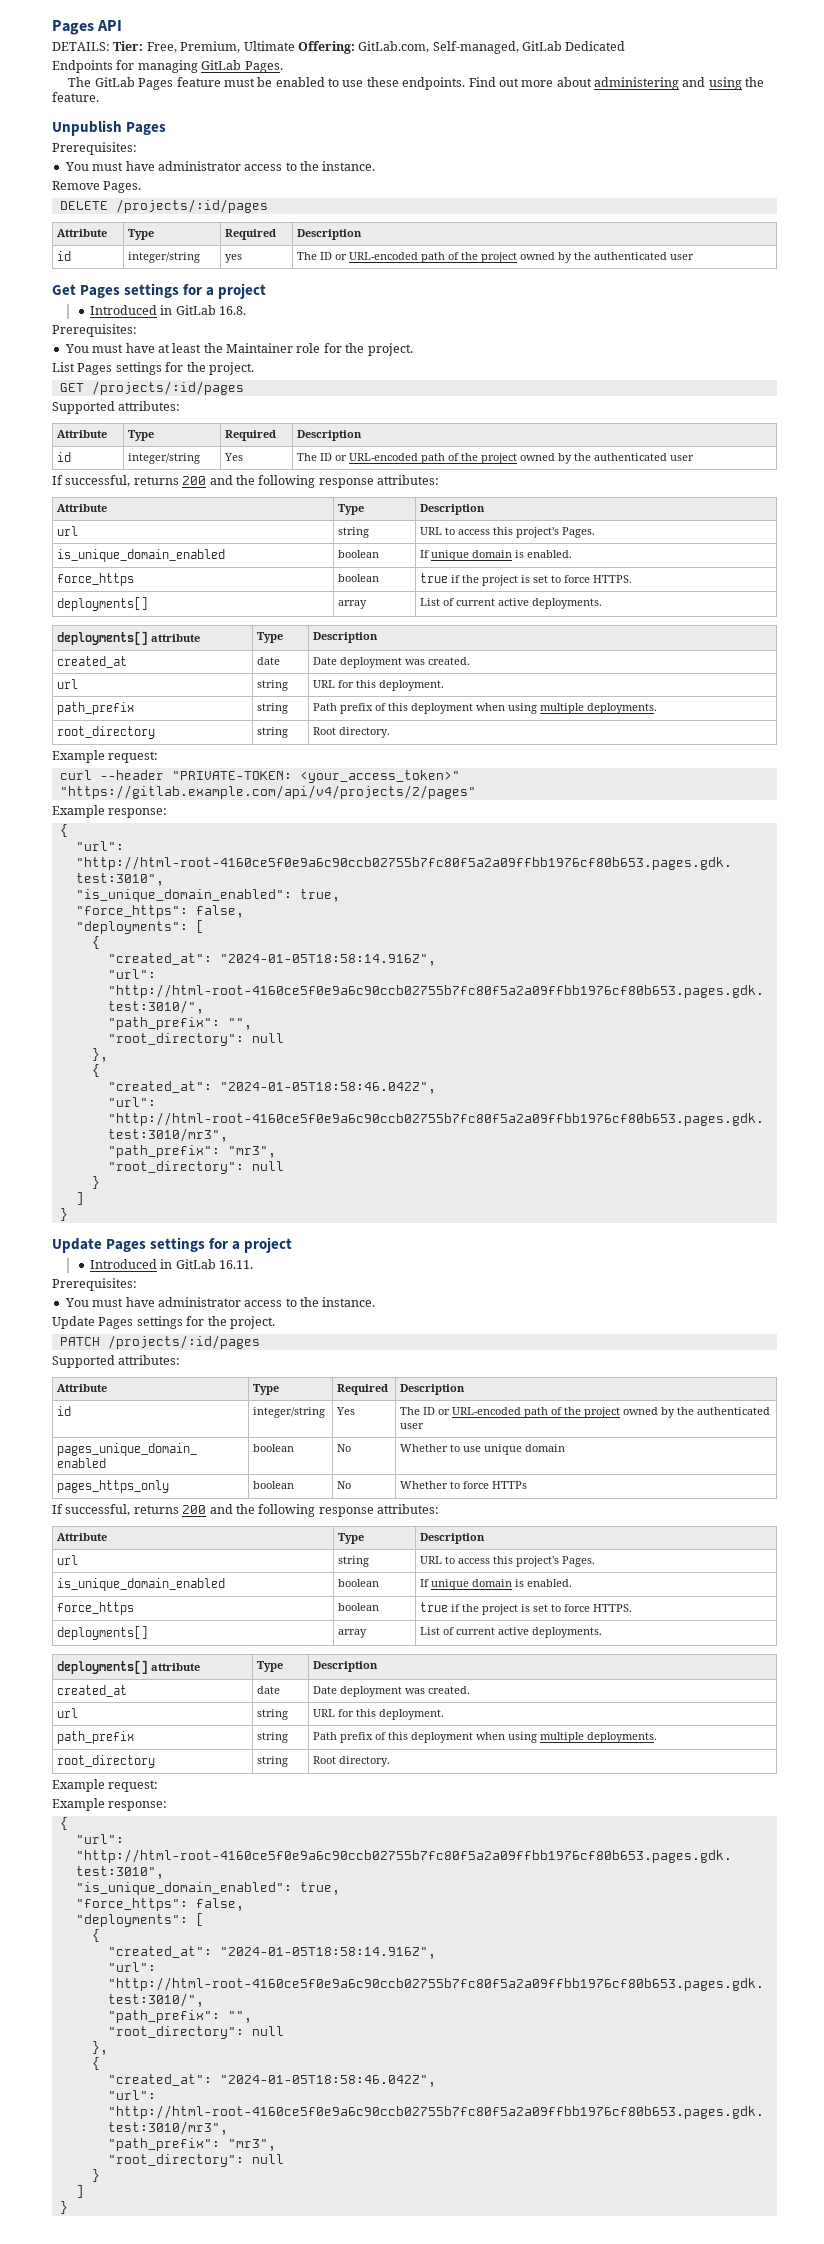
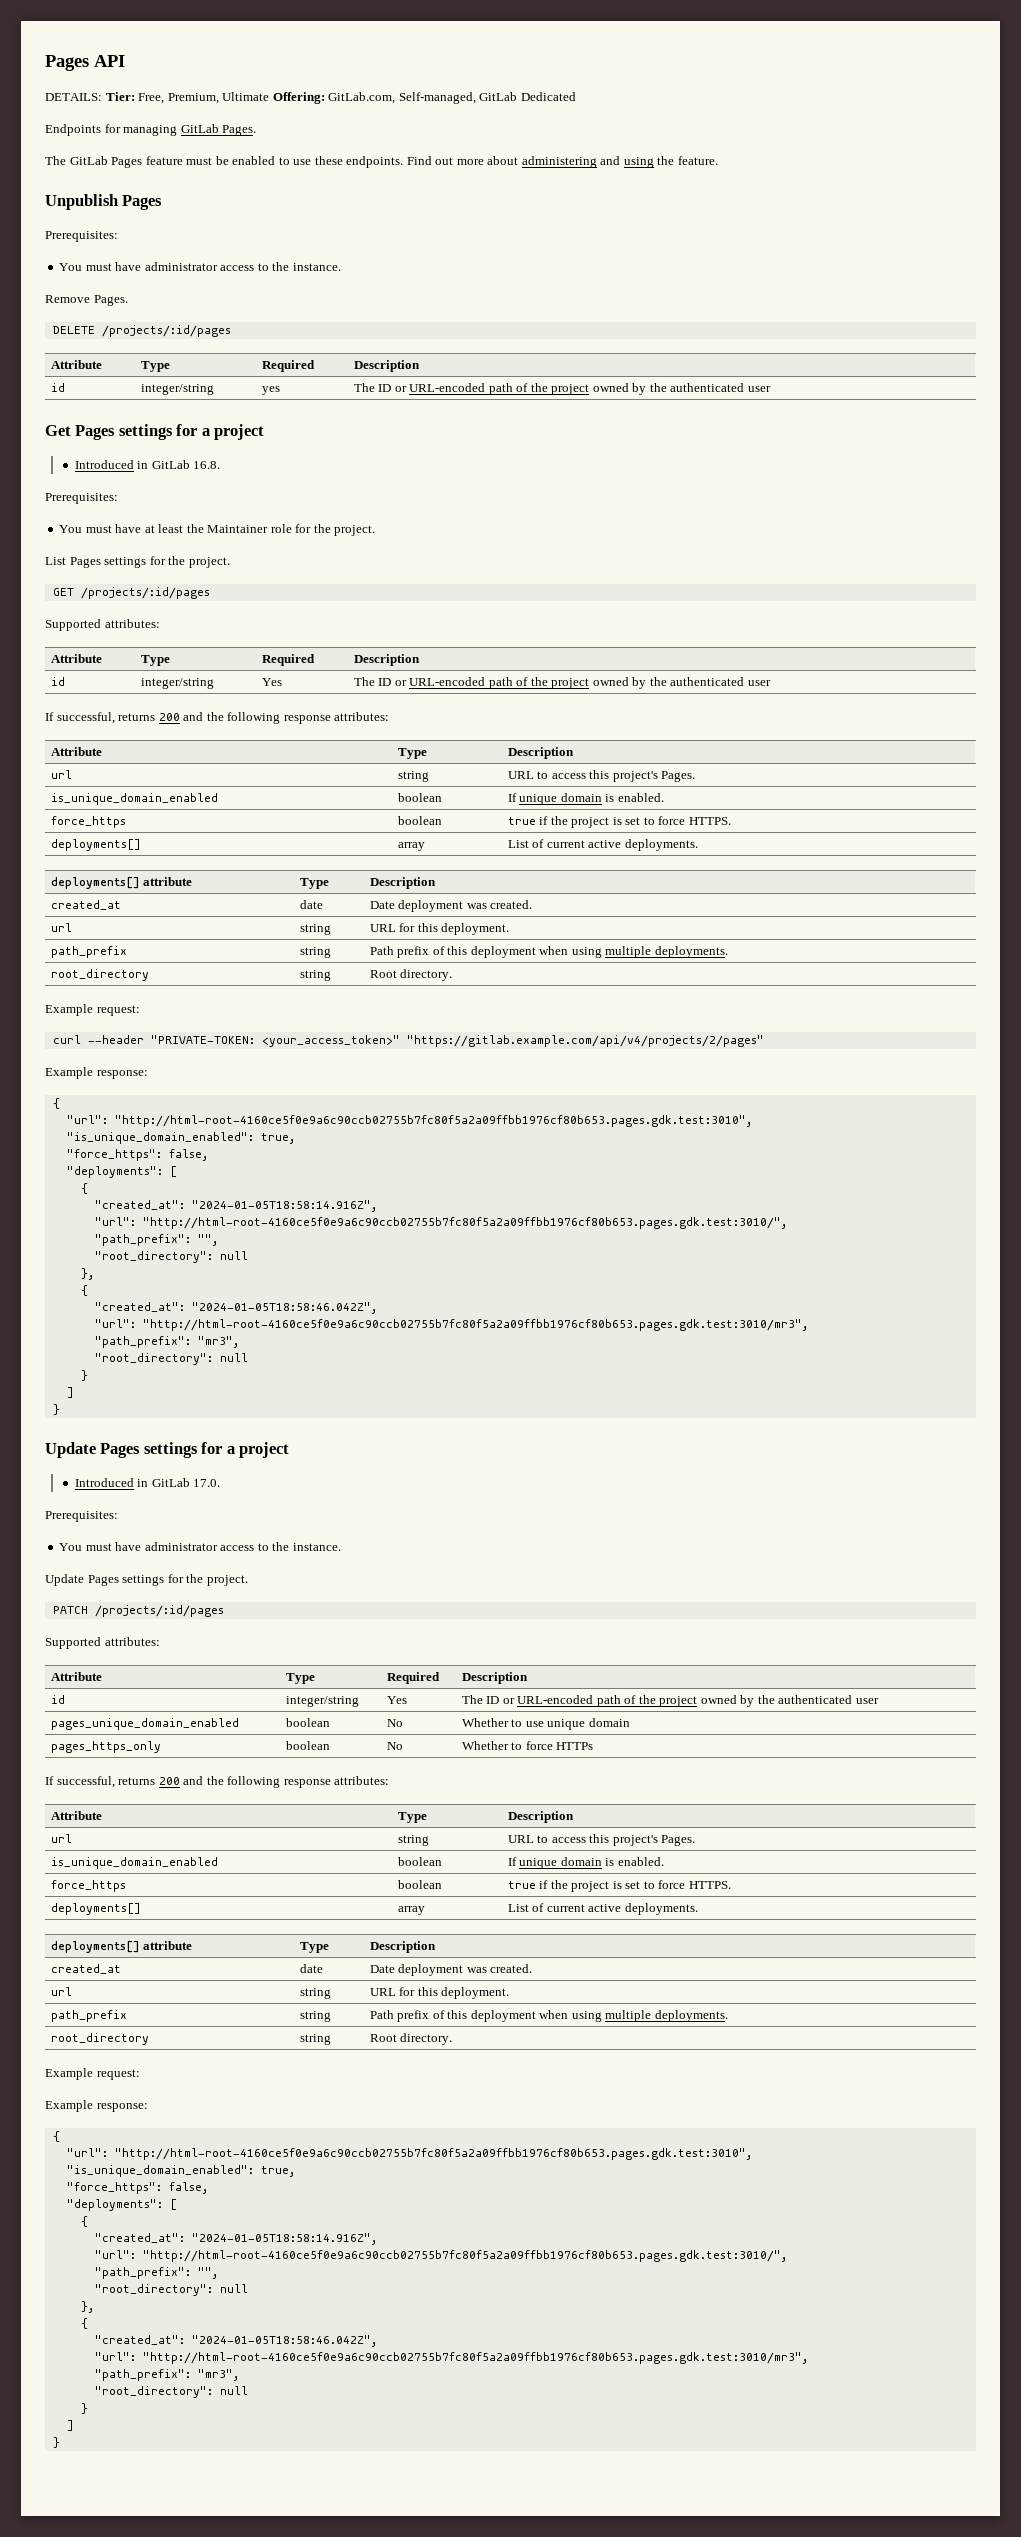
- Introduced in GitLab 16.11.
+ Introduced in GitLab 17.0.

